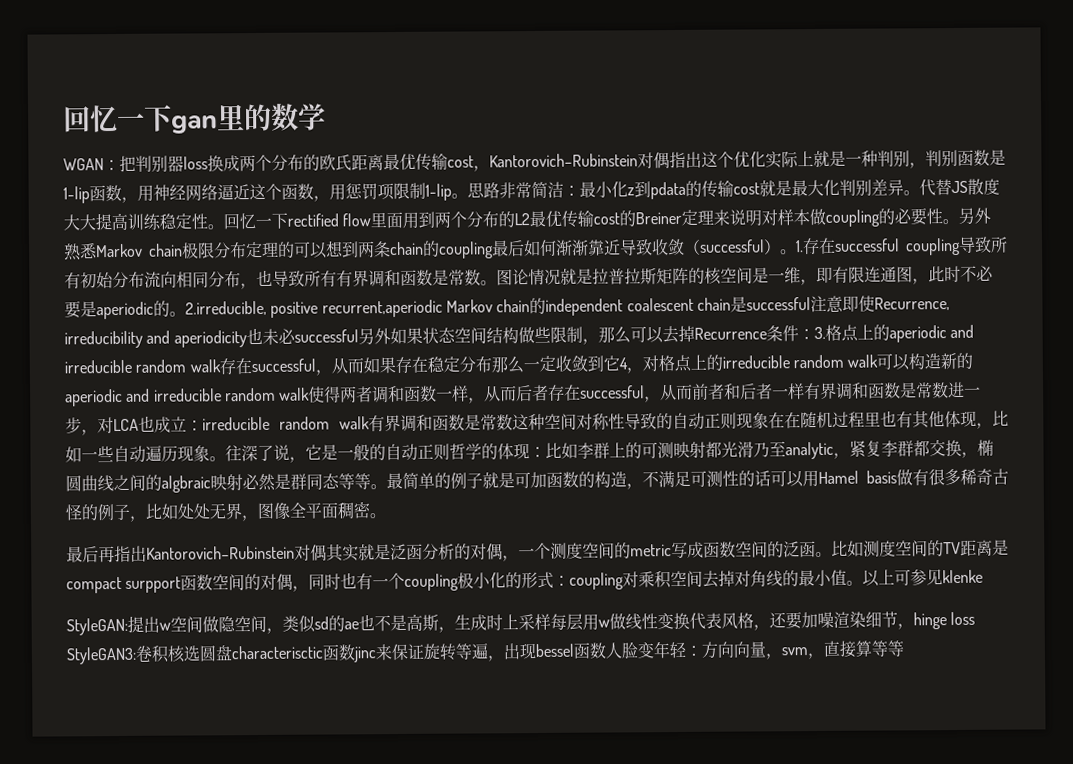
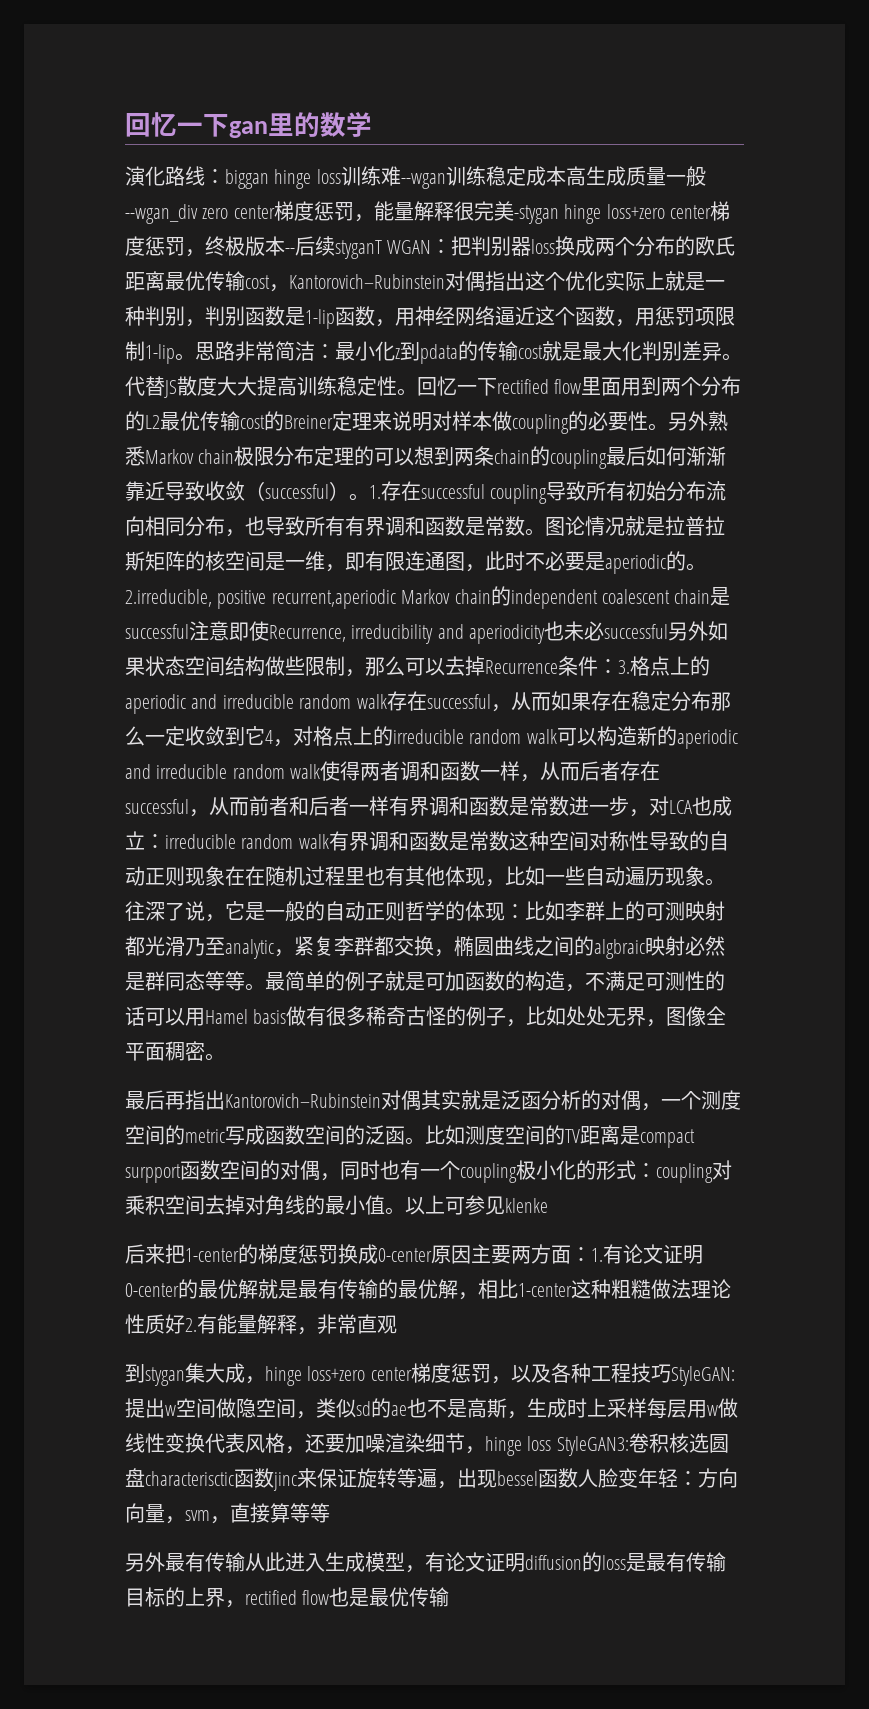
- WGAN：把判别器loss换成两个分布的欧氏距离最优传输cost，Kantorovich–Rubinstein对偶指出这个优化实际上就是一种判别，判别函数是1-lip函数，用神经网络逼近这个函数，用惩罚项限制1-lip。
+ 演化路线：biggan hinge loss训练难--wgan训练稳定成本高生成质量一般--wgan_div zero center梯度惩罚，能量解释很完美-stygan hinge loss+zero center梯度惩罚，终极版本--后续styganT WGAN：把判别器loss换成两个分布的欧氏距离最优传输cost，Kantorovich–Rubinstein对偶指出这个优化实际上就是一种判别，判别函数是1-lip函数，用神经网络逼近这个函数，用惩罚项限制1-lip。
- StyleGAN:提出w空间做隐空间，类似sd的ae也不是高斯，生成时上采样每层用w做线性变换代表风格，还要加噪渲染细节，hinge loss StyleGAN3:卷积核选圆盘characterisctic函数jinc来保证旋转等遍，出现bessel函数人脸变年轻：方向向量，svm，直接算等等
+ 后来把1-center的梯度惩罚换成0-center原因主要两方面：1.有论文证明0-center的最优解就是最有传输的最优解，相比1-center这种粗糙做法理论性质好2.有能量解释，非常直观
+ 到stygan集大成，hinge loss+zero center梯度惩罚，以及各种工程技巧StyleGAN:提出w空间做隐空间，类似sd的ae也不是高斯，生成时上采样每层用w做线性变换代表风格，还要加噪渲染细节，hinge loss StyleGAN3:卷积核选圆盘characterisctic函数jinc来保证旋转等遍，出现bessel函数人脸变年轻：方向向量，svm，直接算等等
+ 另外最有传输从此进入生成模型，有论文证明diffusion的loss是最有传输目标的上界，rectified flow也是最优传输

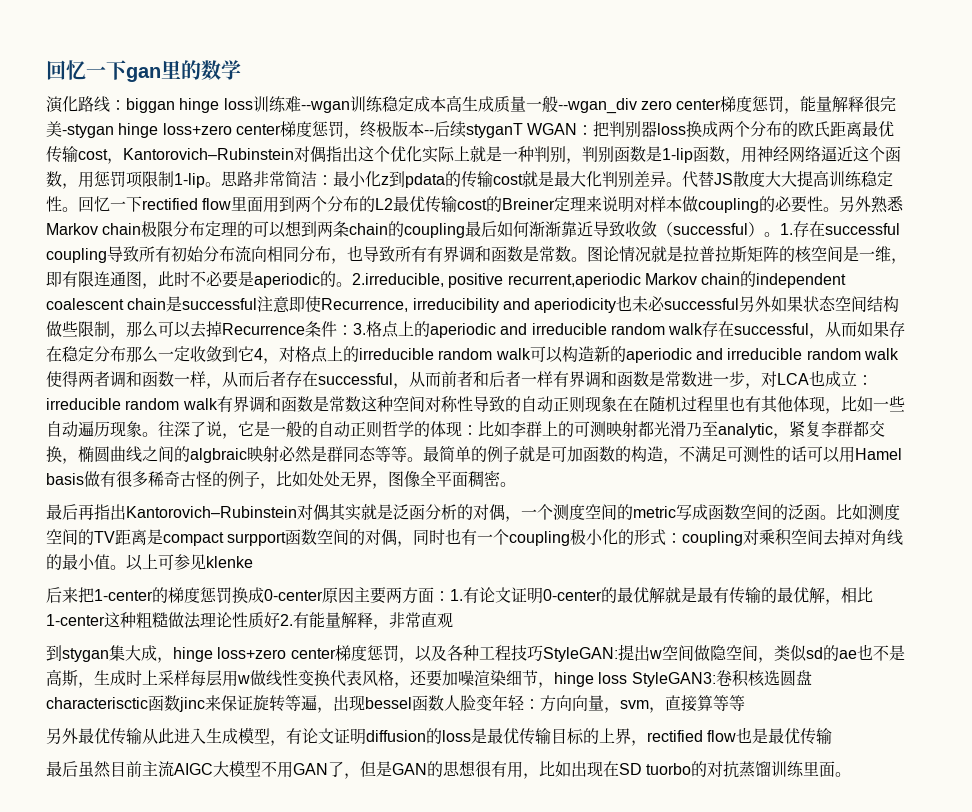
- 另外最有传输从此进入生成模型，有论文证明diffusion的loss是最有传输目标的上界，rectified flow也是最优传输
+ 另外最优传输从此进入生成模型，有论文证明diffusion的loss是最优传输目标的上界，rectified flow也是最优传输
+ 最后虽然目前主流AIGC大模型不用GAN了，但是GAN的思想很有用，比如出现在SD tuorbo的对抗蒸馏训练里面。

